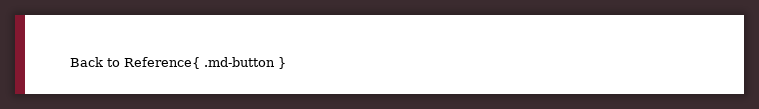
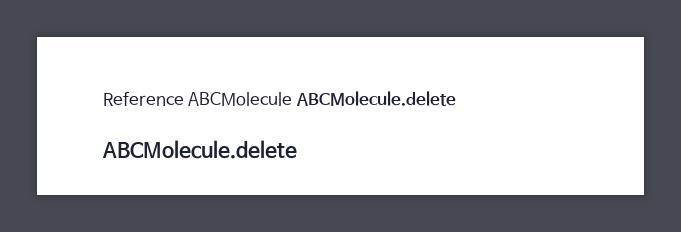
- Back to Reference{ .md-button }
+ Reference ABCMolecule ABCMolecule.delete
+ ABCMolecule.delete

